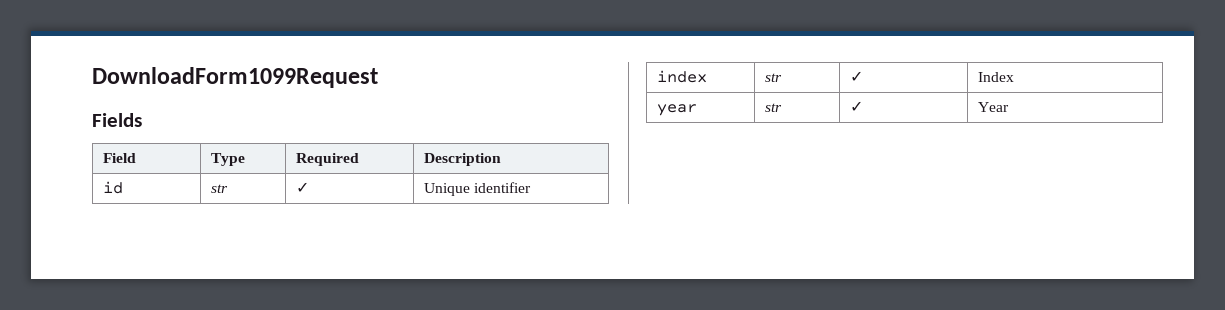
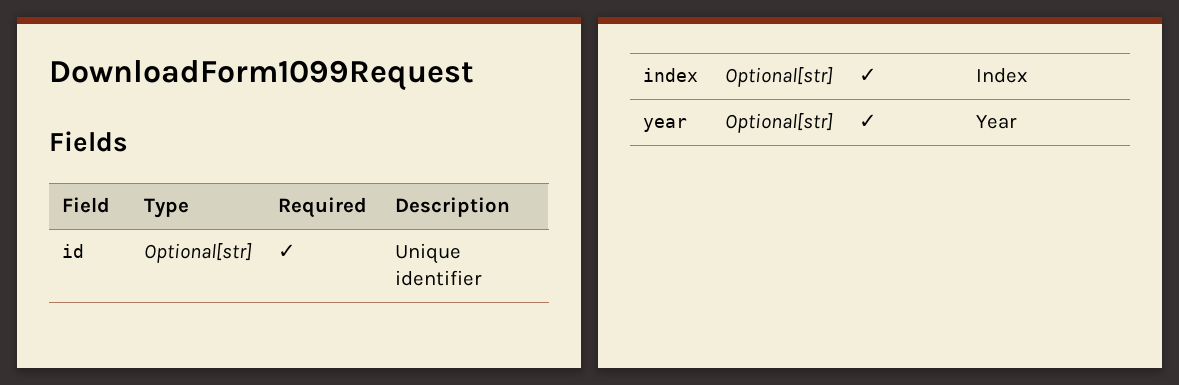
- id | str | ✓ | Unique identifier
+ id | Optional[str] | ✓ | Unique identifier
- index | str | ✓ | Index
+ index | Optional[str] | ✓ | Index
- year | str | ✓ | Year
+ year | Optional[str] | ✓ | Year

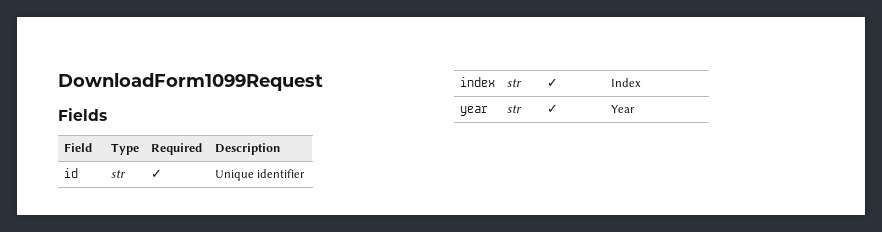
- id | Optional[str] | ✓ | Unique identifier
+ id | str | ✓ | Unique identifier
- index | Optional[str] | ✓ | Index
+ index | str | ✓ | Index
- year | Optional[str] | ✓ | Year
+ year | str | ✓ | Year

